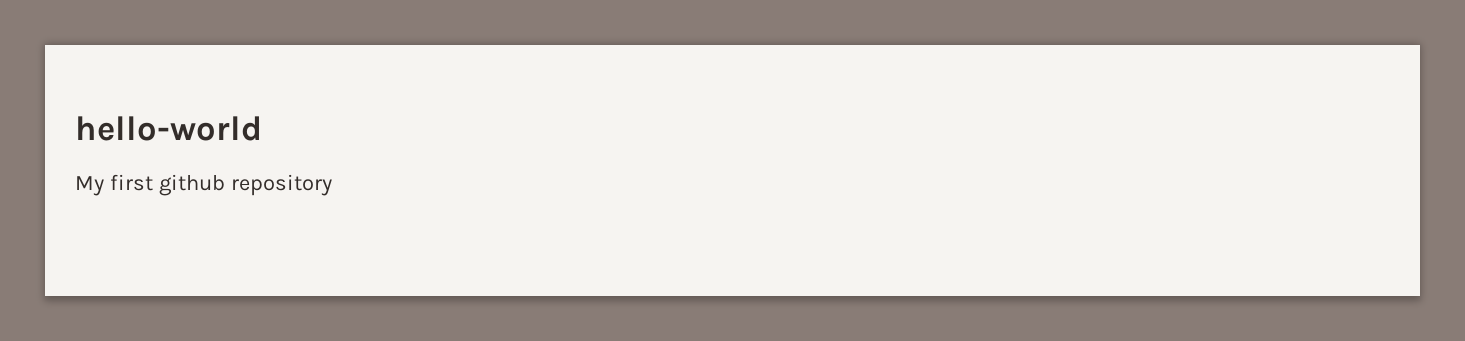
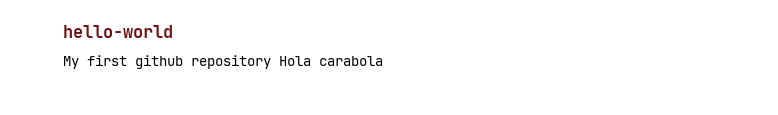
- My first github repository
+ My first github repository Hola carabola

